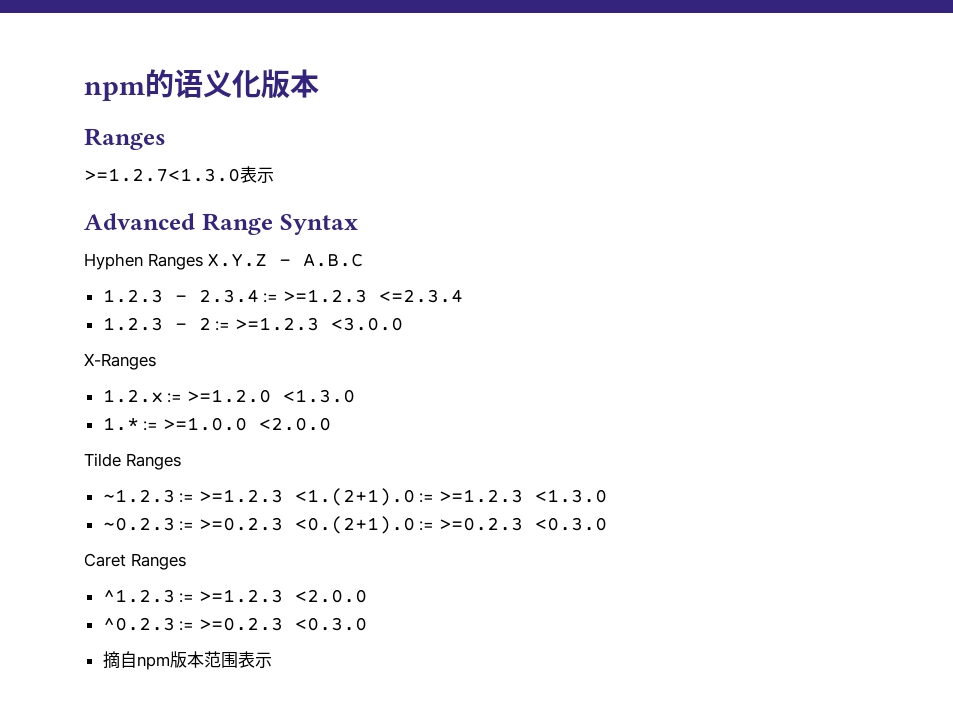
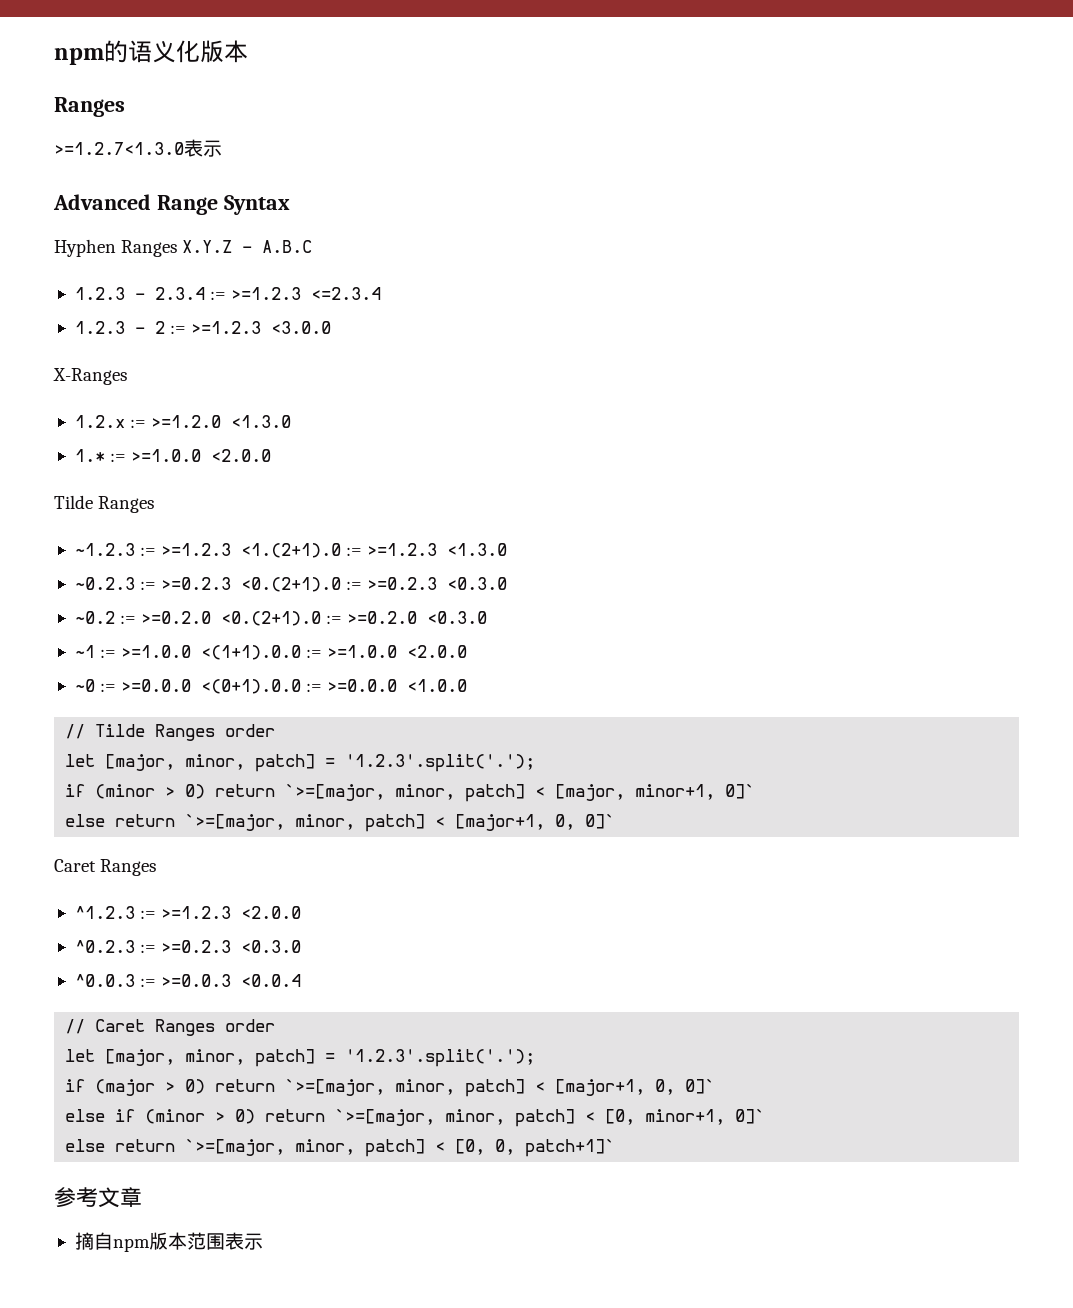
+ ~0.2 := >=0.2.0 <0.(2+1).0 := >=0.2.0 <0.3.0
+ ~1 := >=1.0.0 <(1+1).0.0 := >=1.0.0 <2.0.0
+ ~0 := >=0.0.0 <(0+1).0.0 := >=0.0.0 <1.0.0
+ // Tilde Ranges order
+ let [major, minor, patch] = '1.2.3'.split('.');
+ if (minor > 0) return `>=[major, minor, patch] < [major, minor+1, 0]`
+ else return `>=[major, minor, patch] < [major+1, 0, 0]`
+ ^0.0.3 := >=0.0.3 <0.0.4
+ // Caret Ranges order
+ let [major, minor, patch] = '1.2.3'.split('.');
+ if (major > 0) return `>=[major, minor, patch] < [major+1, 0, 0]`
+ else if (minor > 0) return `>=[major, minor, patch] < [0, minor+1, 0]`
+ else return `>=[major, minor, patch] < [0, 0, patch+1]`
+ 参考文章

